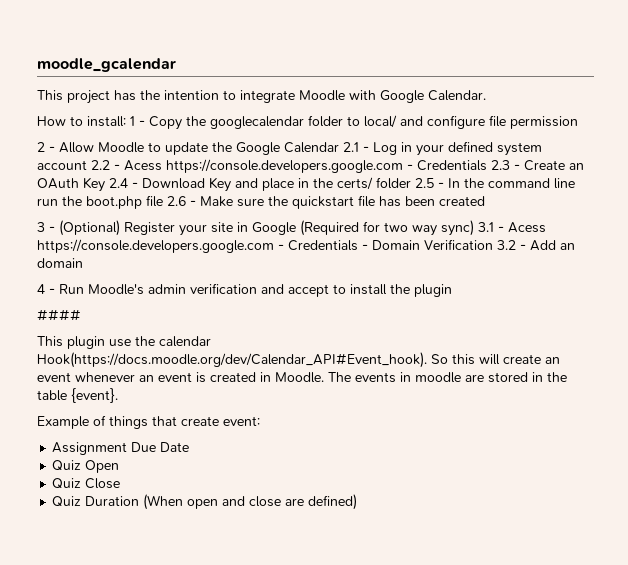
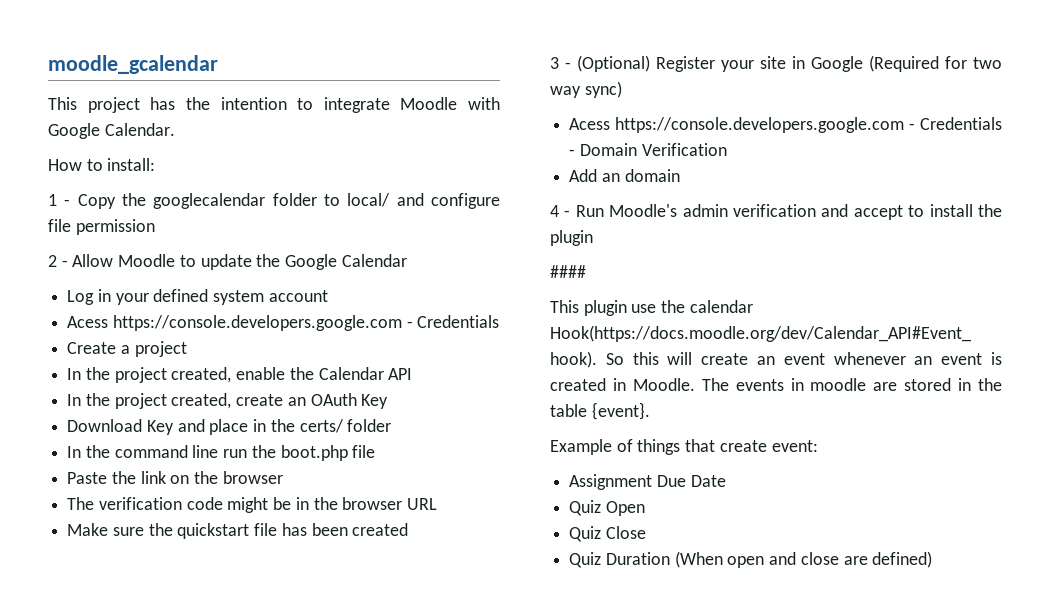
- How to install: 1 - Copy the googlecalendar folder to local/ and configure file permission
+ How to install:
+ 1 - Copy the googlecalendar folder to local/ and configure file permission
- 2 - Allow Moodle to update the Google Calendar 2.1 - Log in your defined system account 2.2 - Acess https://console.developers.google.com - Credentials 2.3 - Create an OAuth Key 2.4 - Download Key and place in the certs/ folder 2.5 - In the command line run the boot.php file 2.6 - Make sure the quickstart file has been created
+ 2 - Allow Moodle to update the Google Calendar
+ Log in your defined system account
+ Acess https://console.developers.google.com - Credentials
+ Create a project
+ In the project created, enable the Calendar API
+ In the project created, create an OAuth Key
+ Download Key and place in the certs/ folder
+ In the command line run the boot.php file
+ Paste the link on the browser
+ The verification code might be in the browser URL
+ Make sure the quickstart file has been created
- 3 - (Optional) Register your site in Google (Required for two way sync) 3.1 - Acess https://console.developers.google.com - Credentials - Domain Verification 3.2 - Add an domain
+ 3 - (Optional) Register your site in Google (Required for two way sync)
+ Acess https://console.developers.google.com - Credentials - Domain Verification
+ Add an domain

